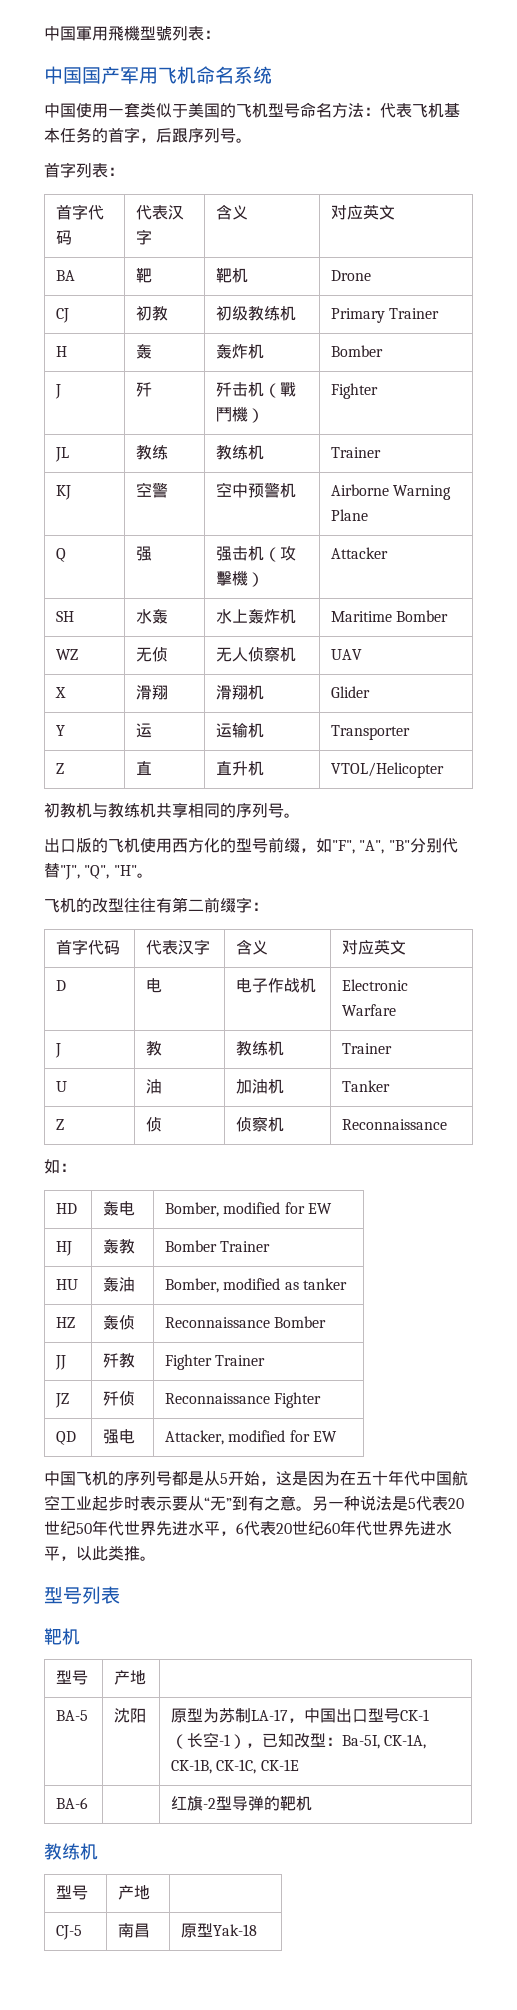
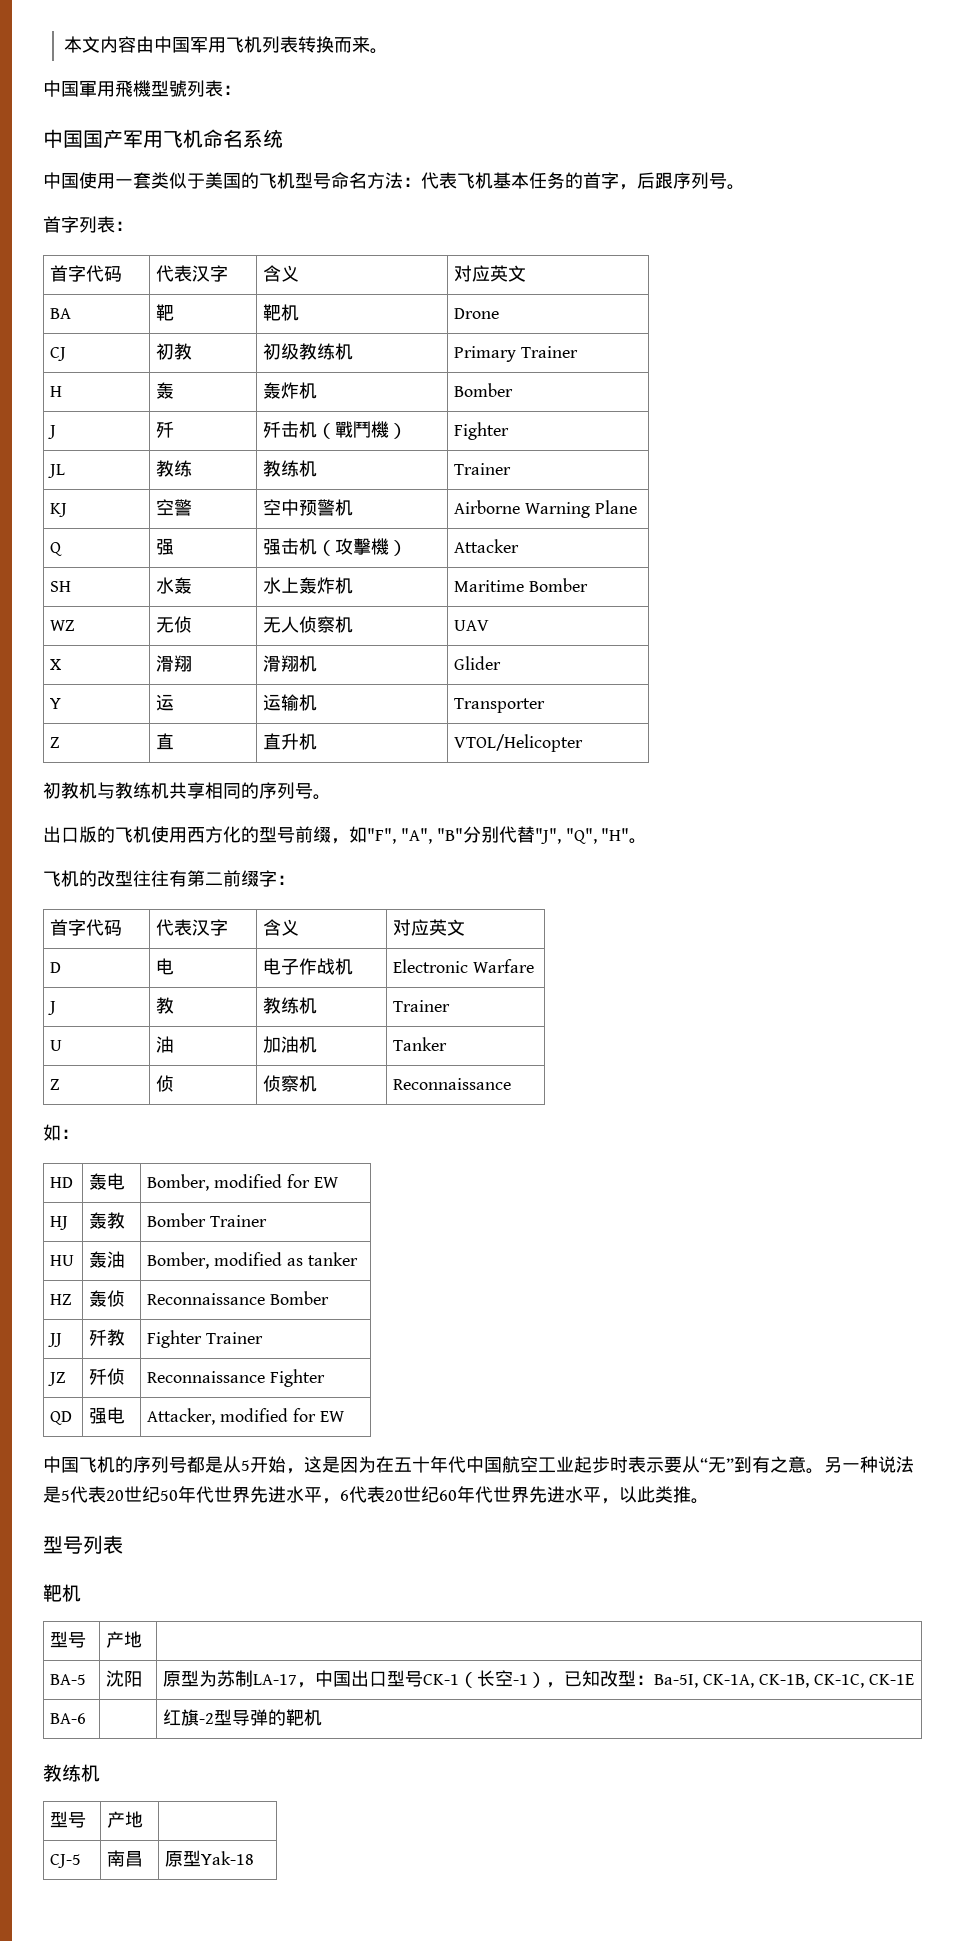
+ 本文内容由中国军用飞机列表转换而来。

